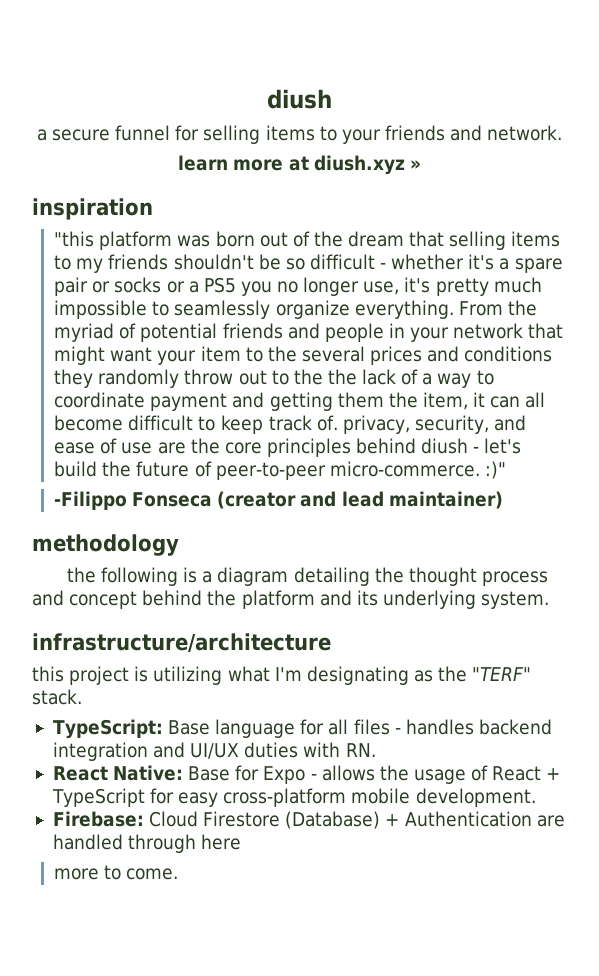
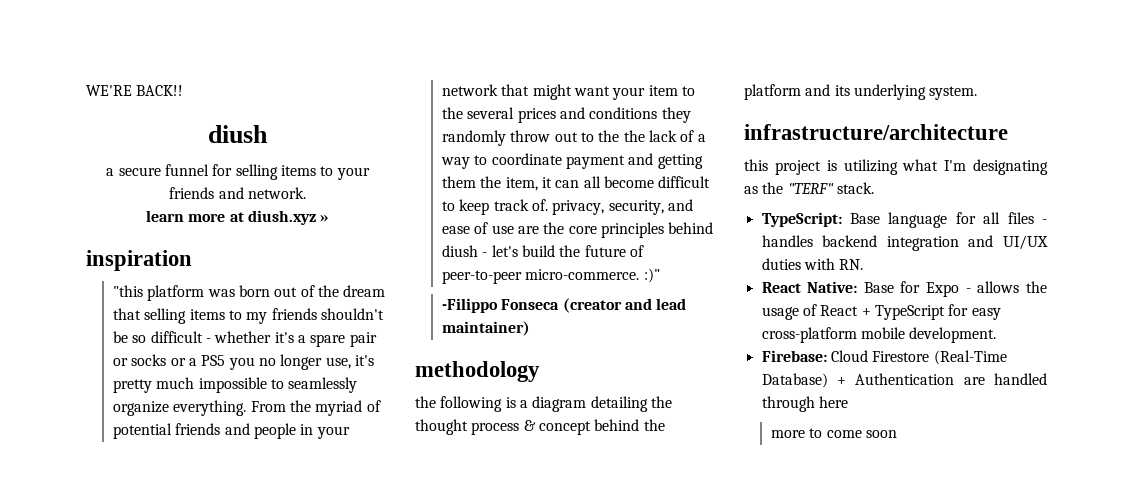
+ WE'RE BACK!!
- the following is a diagram detailing the thought process and concept behind the platform and its underlying system.
+ the following is a diagram detailing the thought process & concept behind the platform and its underlying system.
- Firebase: Cloud Firestore (Database) + Authentication are handled through here
+ Firebase: Cloud Firestore (Real-Time Database) + Authentication are handled through here
- more to come.
+ more to come soon

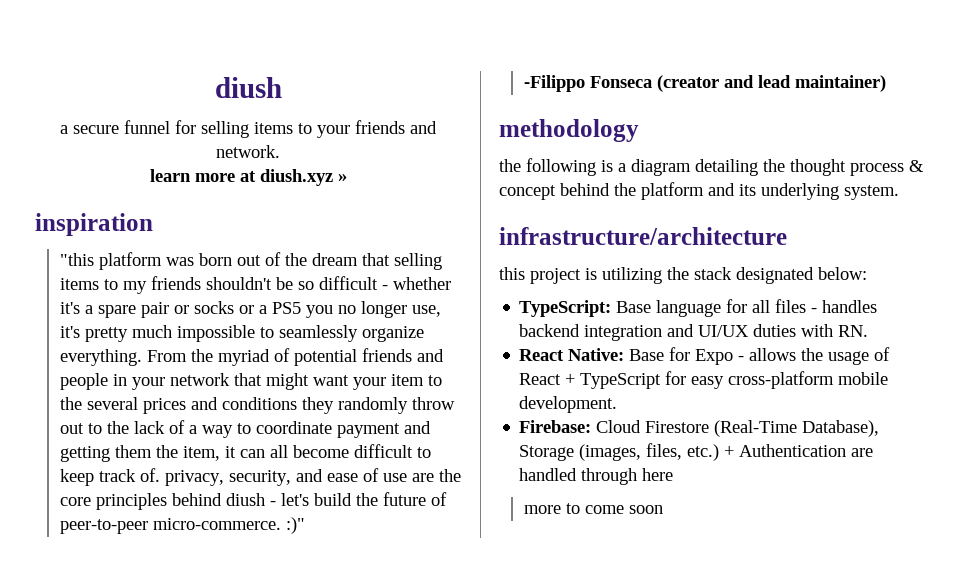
- WE'RE BACK!!
- From the myriad of potential friends and people in your network that might want your item to the several prices and conditions they randomly throw out to the the lack of a way to coordinate payment and getting them the item, it can all become difficult to keep track of. privacy, security, and ease of use are the core principles behind diush - let's build the future of peer-to-peer micro-commerce. :)"
+ From the myriad of potential friends and people in your network that might want your item to the several prices and conditions they randomly throw out to the lack of a way to coordinate payment and getting them the item, it can all become difficult to keep track of. privacy, security, and ease of use are the core principles behind diush - let's build the future of peer-to-peer micro-commerce. :)"
- this project is utilizing what I'm designating as the "TERF" stack.
+ this project is utilizing the stack designated below:
- Firebase: Cloud Firestore (Real-Time Database) + Authentication are handled through here
+ Firebase: Cloud Firestore (Real-Time Database), Storage (images, files, etc.) + Authentication are handled through here

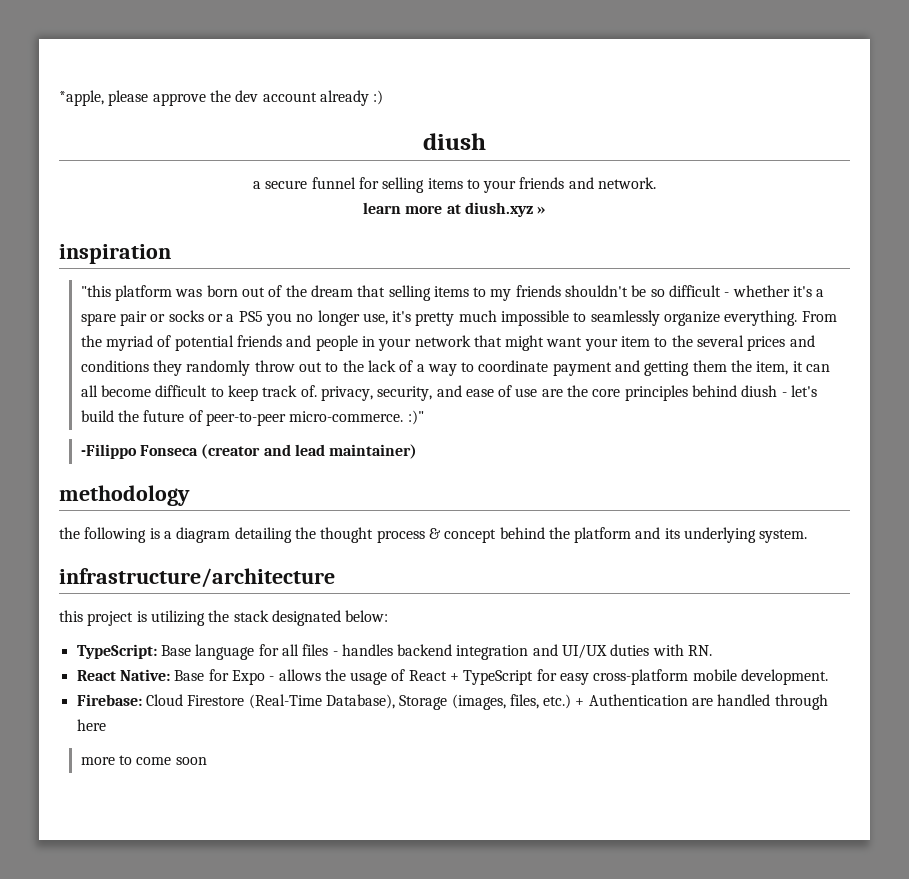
+ *apple, please approve the dev account already :)

